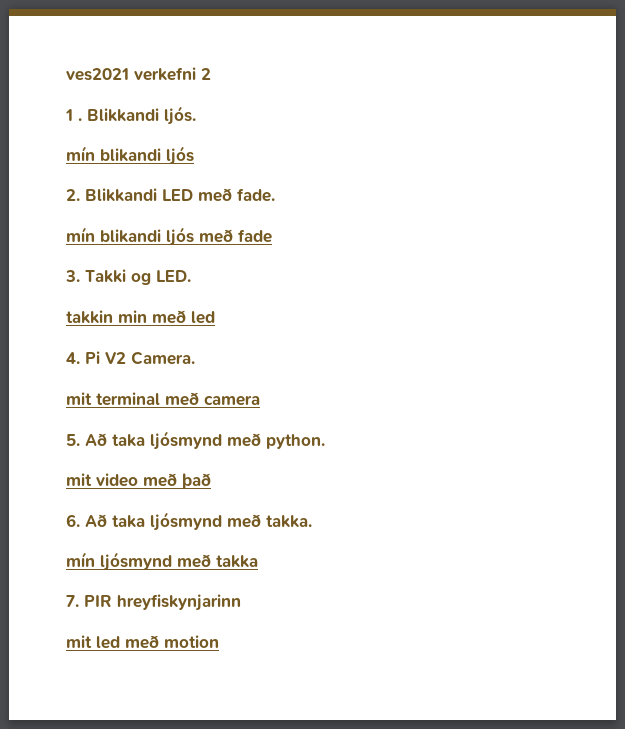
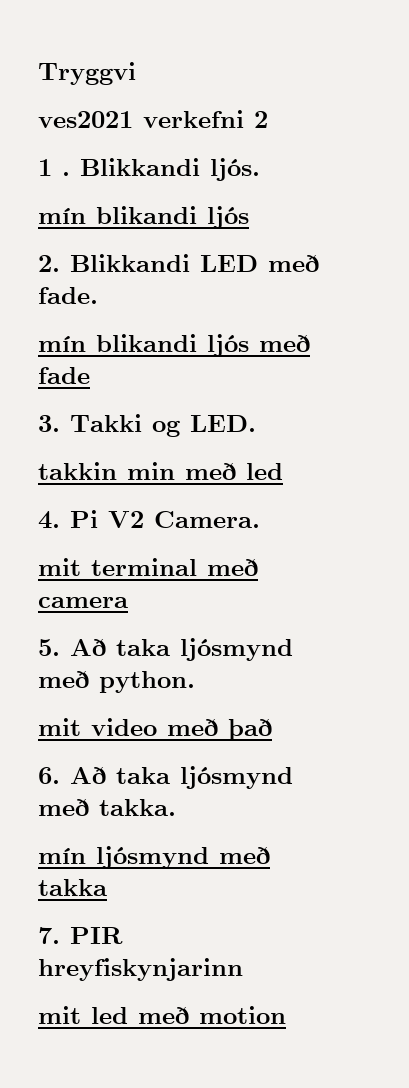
+ Tryggvi

